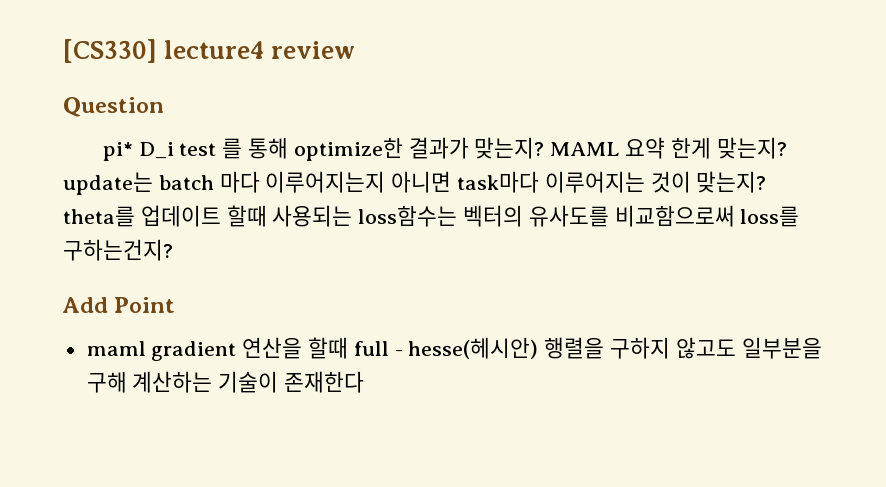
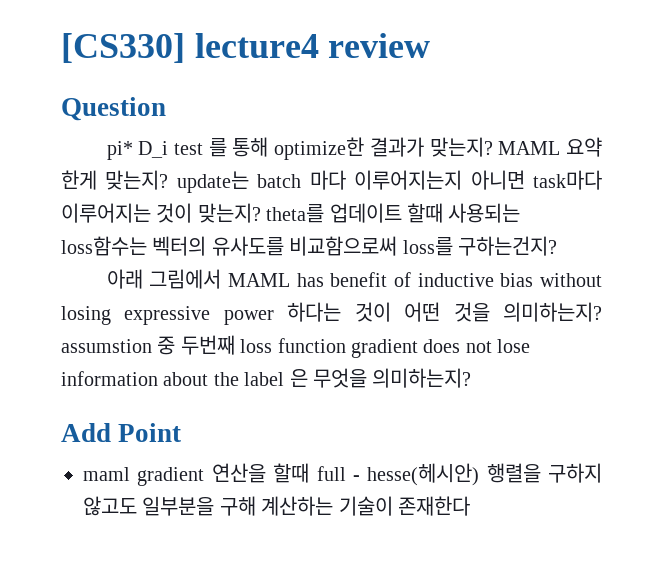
+ 아래 그림에서 MAML has benefit of inductive bias without losing expressive power 하다는 것이 어떤 것을 의미하는지? assumstion 중 두번째 loss function gradient does not lose information about the label 은 무엇을 의미하는지?

